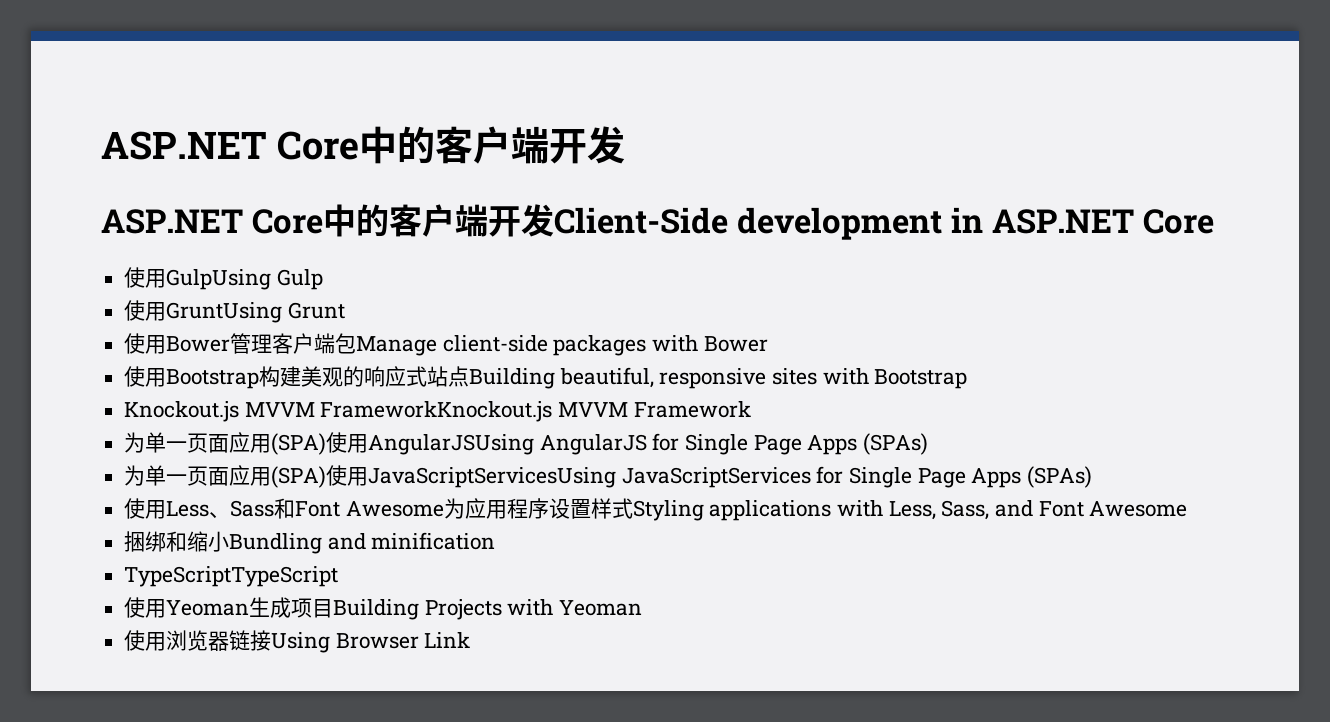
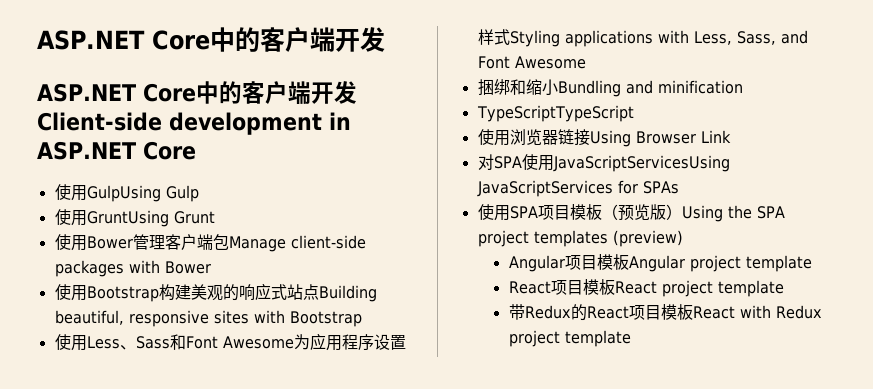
- ASP.NET Core中的客户端开发Client-Side development in ASP.NET Core
+ ASP.NET Core中的客户端开发Client-side development in ASP.NET Core
- Knockout.js MVVM FrameworkKnockout.js MVVM Framework
- 为单一页面应用(SPA)使用AngularJSUsing AngularJS for Single Page Apps (SPAs)
- 为单一页面应用(SPA)使用JavaScriptServicesUsing JavaScriptServices for Single Page Apps (SPAs)
- 使用Yeoman生成项目Building Projects with Yeoman
+ 对SPA使用JavaScriptServicesUsing JavaScriptServices for SPAs
+ 使用SPA项目模板（预览版）Using the SPA project templates (preview)
+ Angular项目模板Angular project template
+ React项目模板React project template
+ 带Redux的React项目模板React with Redux project template

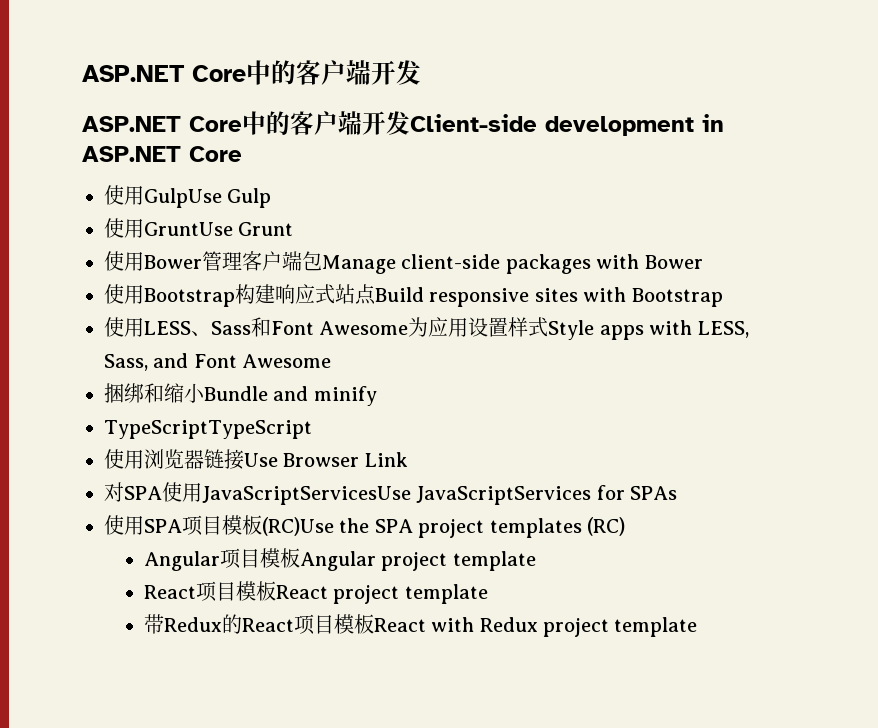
- 使用GulpUsing Gulp
+ 使用GulpUse Gulp
- 使用GruntUsing Grunt
+ 使用GruntUse Grunt
- 使用Bootstrap构建美观的响应式站点Building beautiful, responsive sites with Bootstrap
+ 使用Bootstrap构建响应式站点Build responsive sites with Bootstrap
- 使用Less、Sass和Font Awesome为应用程序设置样式Styling applications with Less, Sass, and Font Awesome
+ 使用LESS、Sass和Font Awesome为应用设置样式Style apps with LESS, Sass, and Font Awesome
- 捆绑和缩小Bundling and minification
+ 捆绑和缩小Bundle and minify
- 使用浏览器链接Using Browser Link
+ 使用浏览器链接Use Browser Link
- 对SPA使用JavaScriptServicesUsing JavaScriptServices for SPAs
+ 对SPA使用JavaScriptServicesUse JavaScriptServices for SPAs
- 使用SPA项目模板（预览版）Using the SPA project templates (preview)
+ 使用SPA项目模板(RC)Use the SPA project templates (RC)

